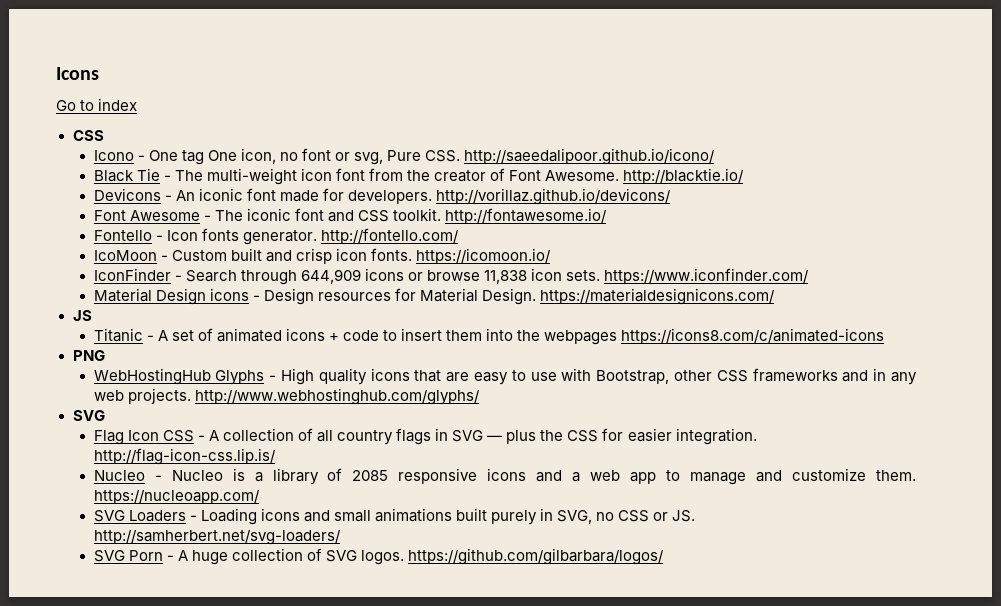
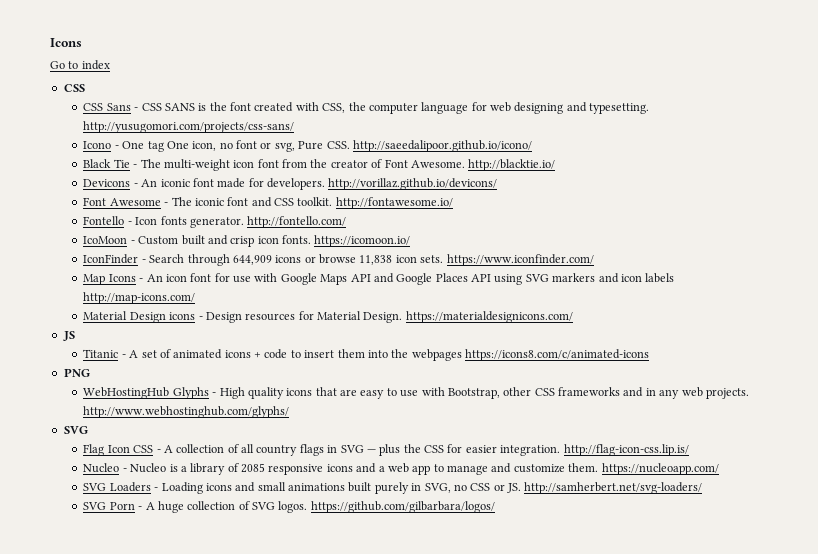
+ CSS Sans - CSS SANS is the font created with CSS, the computer language for web designing and typesetting. http://yusugomori.com/projects/css-sans/
+ Map Icons - An icon font for use with Google Maps API and Google Places API using SVG markers and icon labels http://map-icons.com/

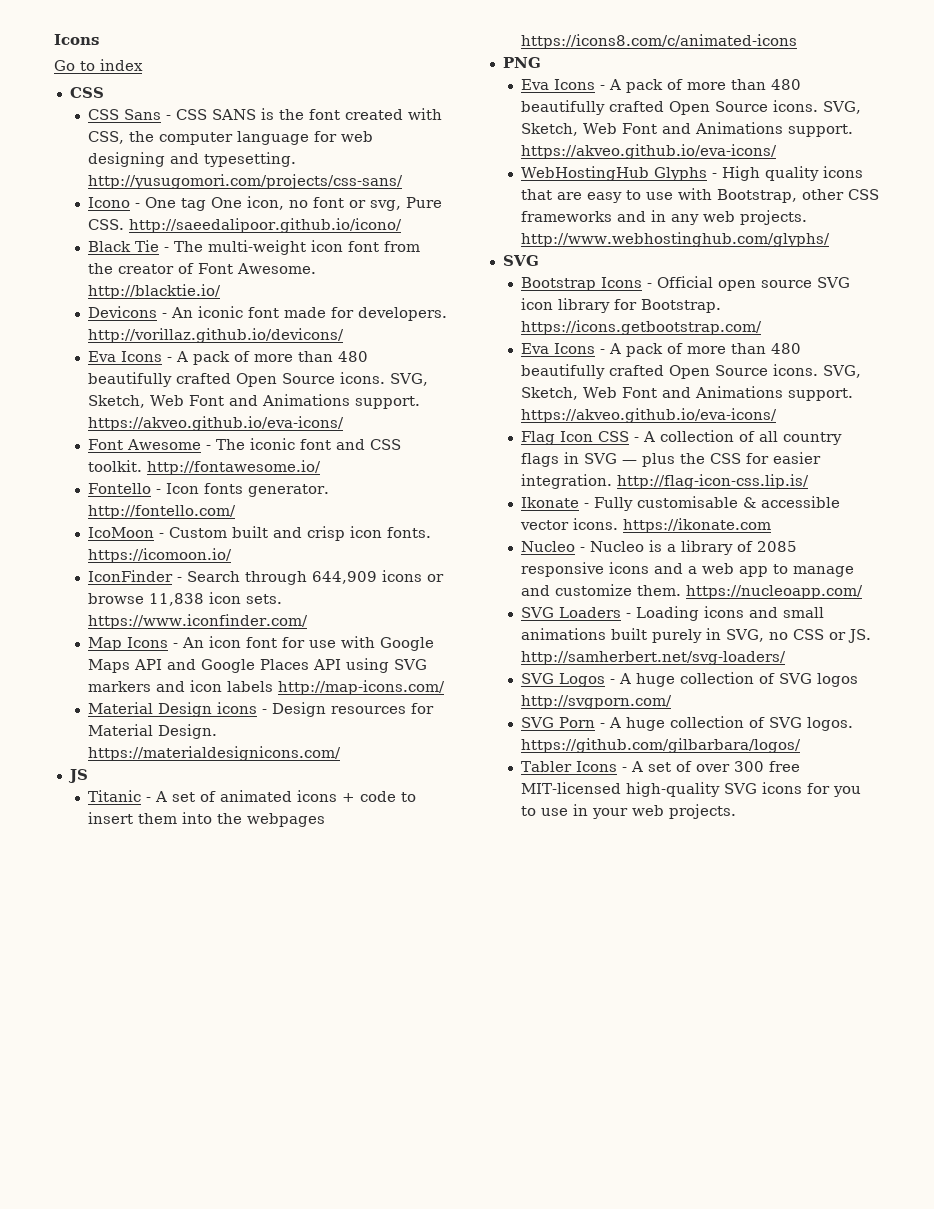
  Devicons - An iconic font made for developers. http://vorillaz.github.io/devicons/
+ Eva Icons - A pack of more than 480 beautifully crafted Open Source icons. SVG, Sketch, Web Font and Animations support. https://akveo.github.io/eva-icons/
  PNG
+ Eva Icons - A pack of more than 480 beautifully crafted Open Source icons. SVG, Sketch, Web Font and Animations support. https://akveo.github.io/eva-icons/
+ Bootstrap Icons - Official open source SVG icon library for Bootstrap. https://icons.getbootstrap.com/
+ Eva Icons - A pack of more than 480 beautifully crafted Open Source icons. SVG, Sketch, Web Font and Animations support. https://akveo.github.io/eva-icons/
+ Ikonate - Fully customisable & accessible vector icons. https://ikonate.com
+ SVG Logos - A huge collection of SVG logos http://svgporn.com/
+ Tabler Icons - A set of over 300 free MIT-licensed high-quality SVG icons for you to use in your web projects.

